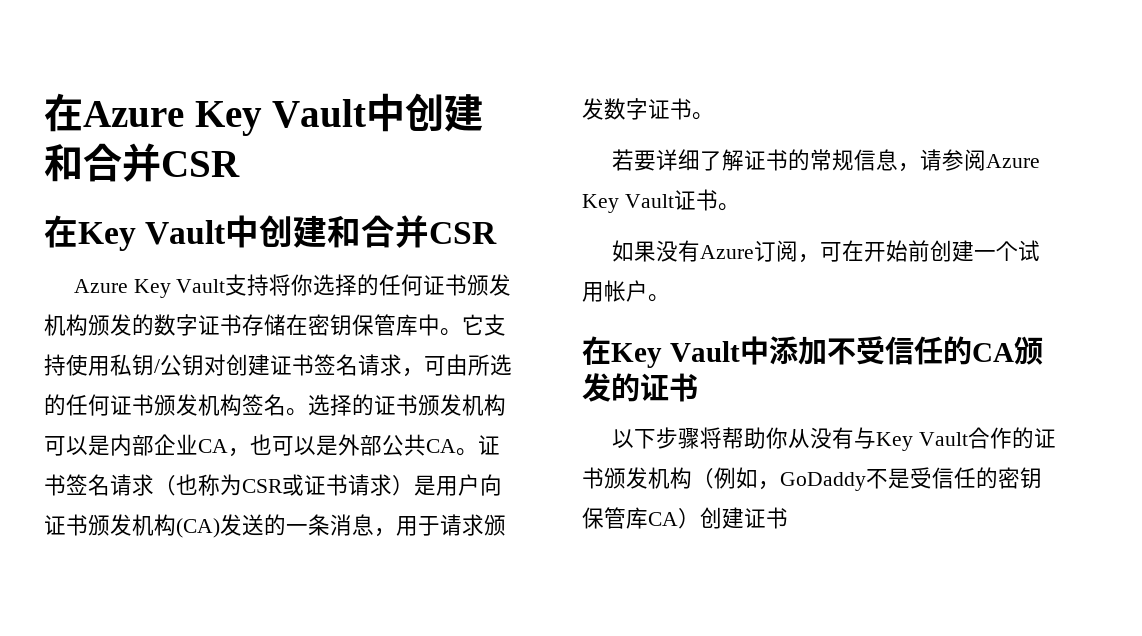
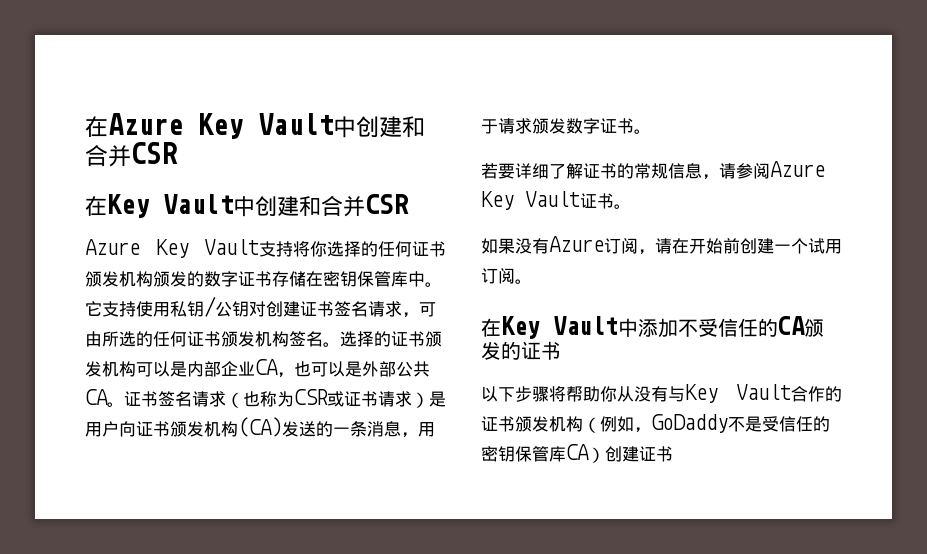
- 如果没有Azure订阅，可在开始前创建一个试用帐户。
+ 如果没有Azure订阅，请在开始前创建一个试用订阅。

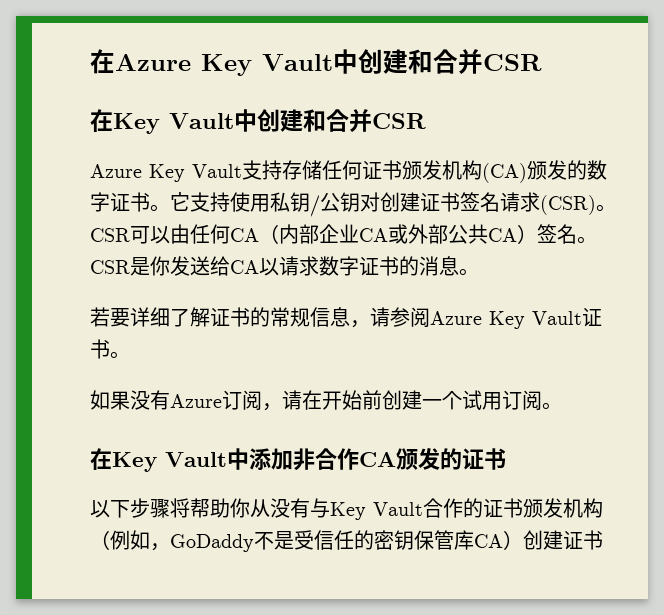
- Azure Key Vault支持将你选择的任何证书颁发机构颁发的数字证书存储在密钥保管库中。
+ Azure Key Vault支持存储任何证书颁发机构(CA)颁发的数字证书。
- 它支持使用私钥/公钥对创建证书签名请求，可由所选的任何证书颁发机构签名。选择的证书颁发机构可以是内部企业CA，也可以是外部公共CA。证书签名请求（也称为CSR或证书请求）是用户向证书颁发机构(CA)发送的一条消息，用于请求颁发数字证书。
+ 它支持使用私钥/公钥对创建证书签名请求(CSR)。CSR可以由任何CA（内部企业CA或外部公共CA）签名。CSR是你发送给CA以请求数字证书的消息。
- 在Key Vault中添加不受信任的CA颁发的证书
+ 在Key Vault中添加非合作CA颁发的证书

